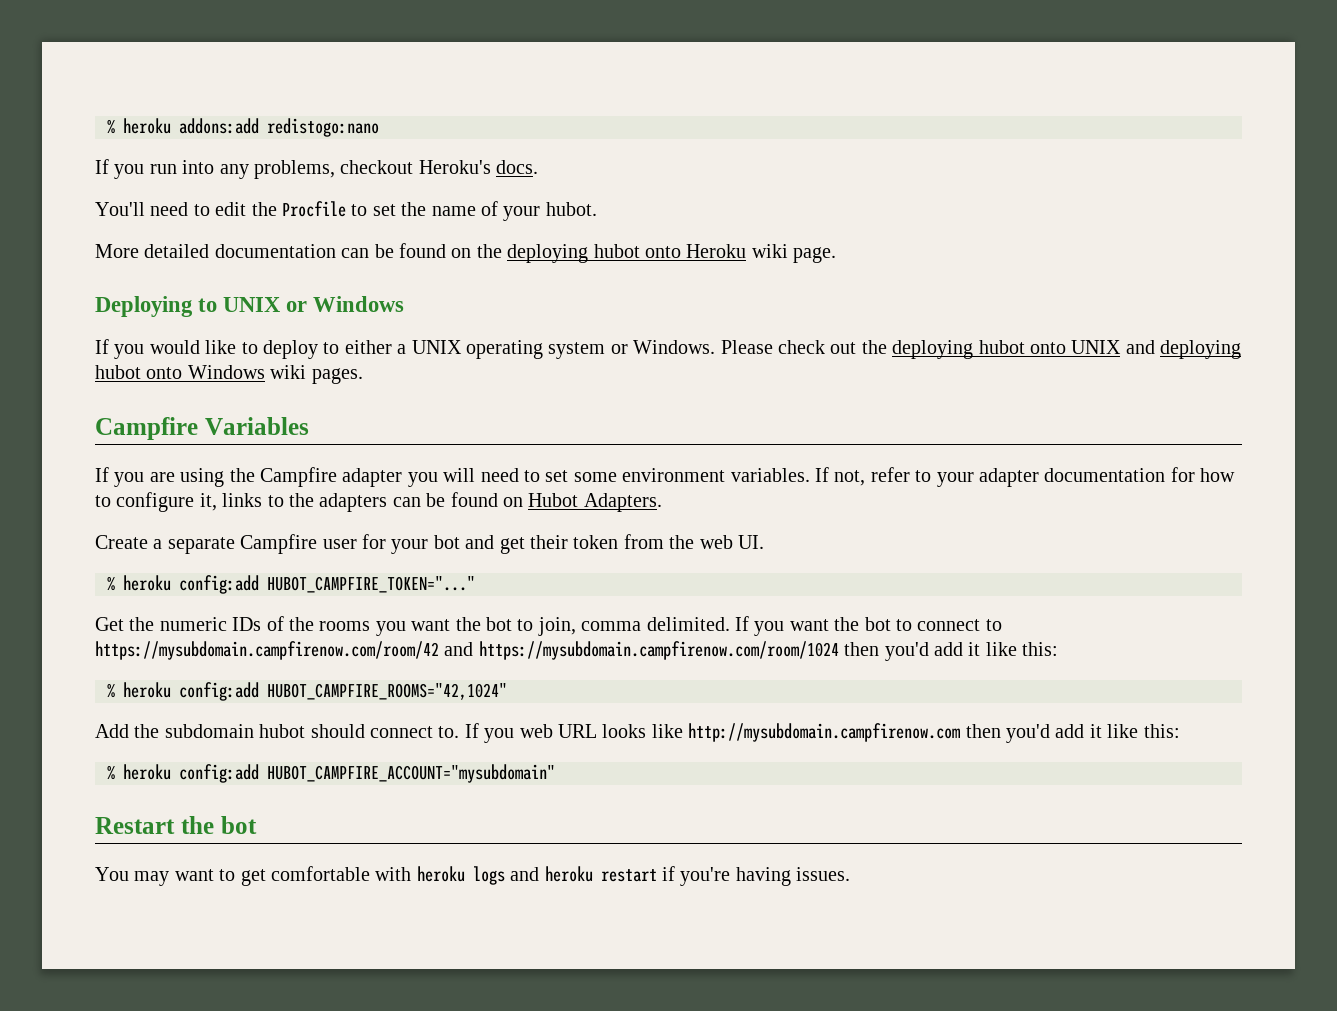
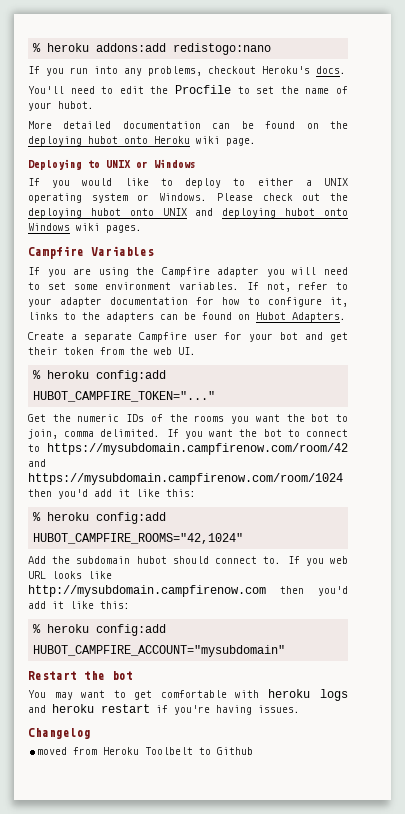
+ Changelog
+ moved from Heroku Toolbelt to Github

